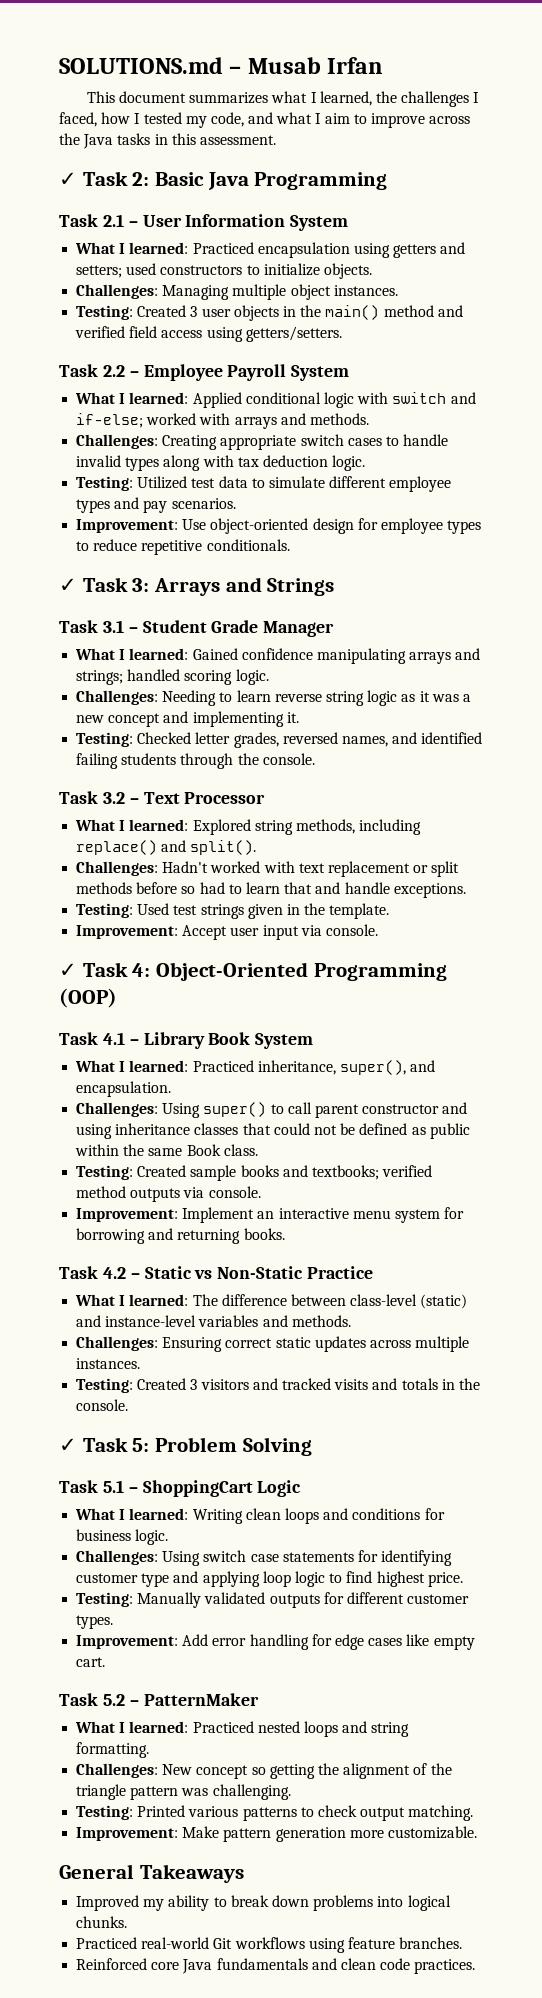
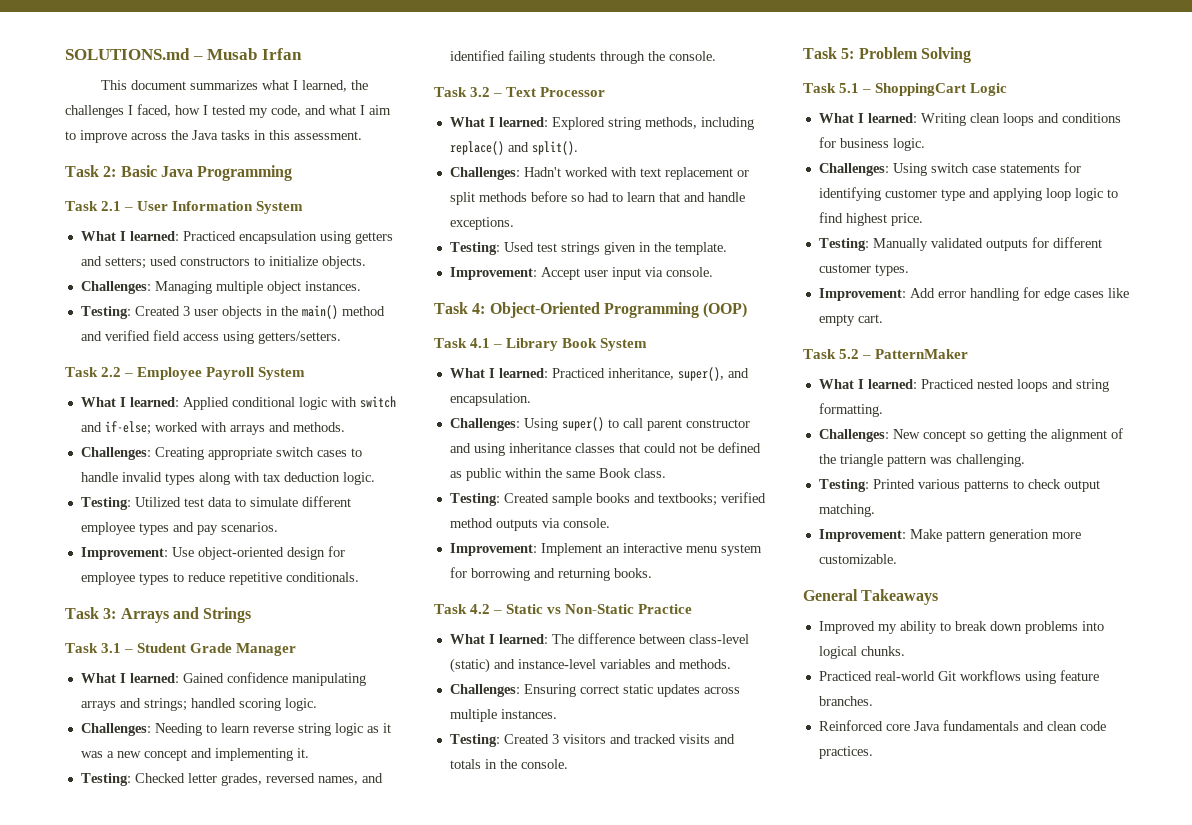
- ✓ Task 2: Basic Java Programming
+ Task 2: Basic Java Programming
- ✓ Task 3: Arrays and Strings
+ Task 3: Arrays and Strings
- ✓ Task 4: Object-Oriented Programming (OOP)
+ Task 4: Object-Oriented Programming (OOP)
- ✓ Task 5: Problem Solving
+ Task 5: Problem Solving

